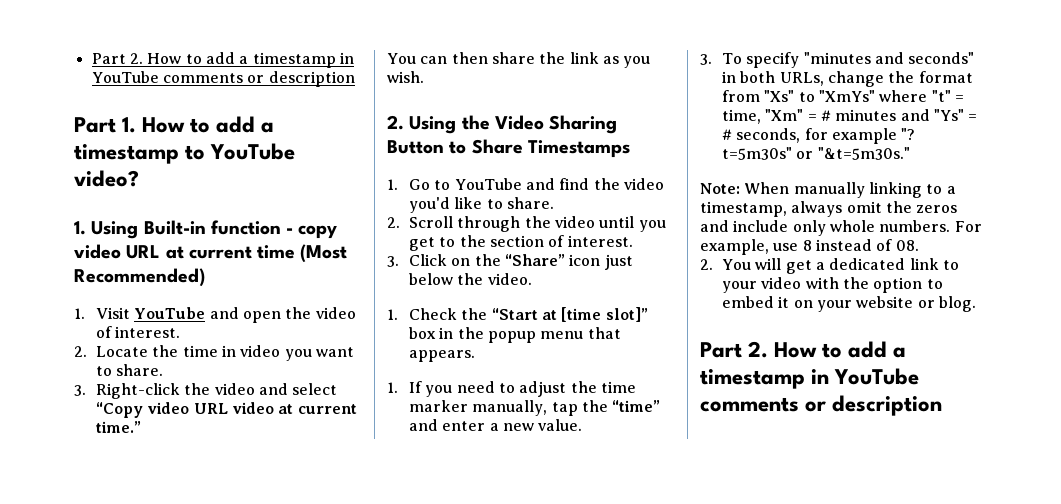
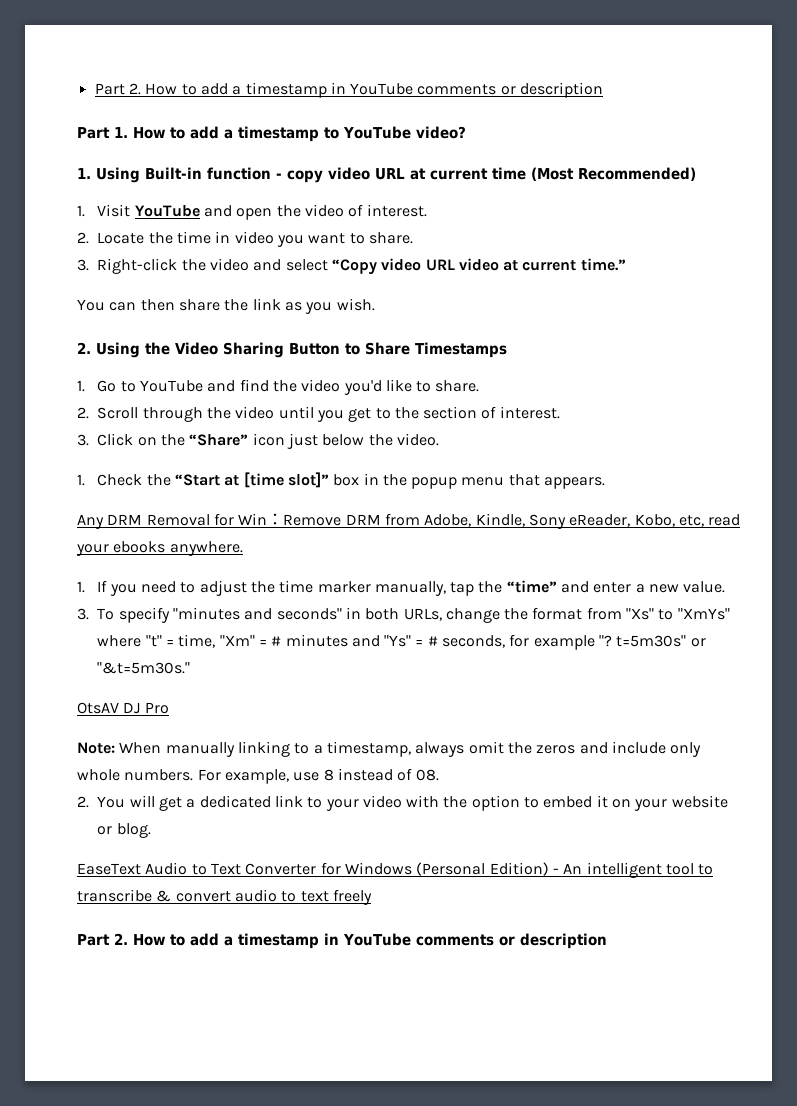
+ Any DRM Removal for Win：Remove DRM from Adobe, Kindle, Sony eReader, Kobo, etc, read your ebooks anywhere.
+ OtsAV DJ Pro
+ EaseText Audio to Text Converter for Windows (Personal Edition) - An intelligent tool to transcribe & convert audio to text freely

